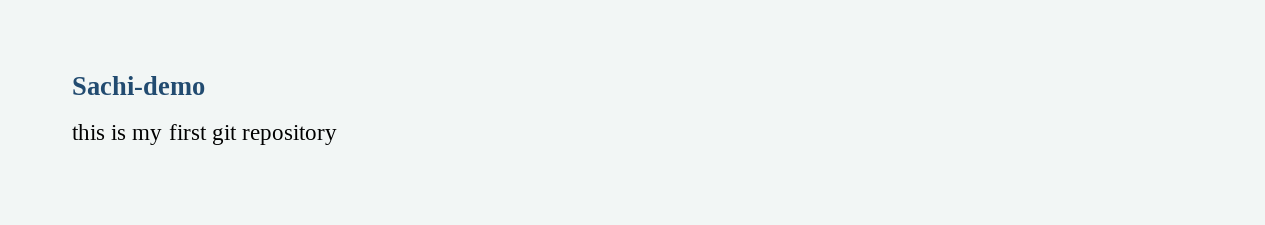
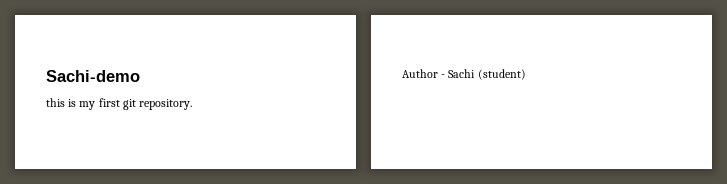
- this is my first git repository
+ this is my first git repository.
+ Author - Sachi (student)

